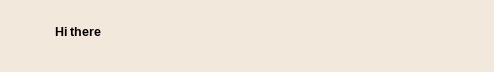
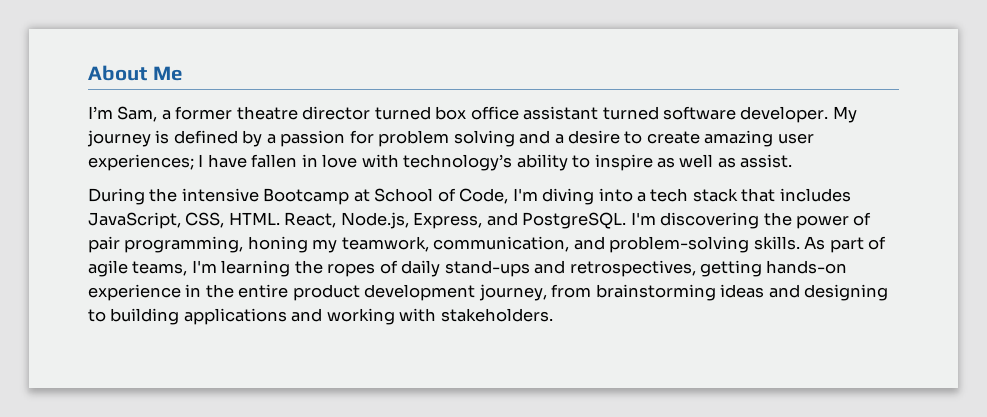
- Hi there
+ About Me
+ I’m Sam, a former theatre director turned box office assistant turned software developer. My journey is defined by a passion for problem solving and a desire to create amazing user experiences; I have fallen in love with technology’s ability to inspire as well as assist.
+ During the intensive Bootcamp at School of Code, I'm diving into a tech stack that includes JavaScript, CSS, HTML. React, Node.js, Express, and PostgreSQL. I'm discovering the power of pair programming, honing my teamwork, communication, and problem-solving skills. As part of agile teams, I'm learning the ropes of daily stand-ups and retrospectives, getting hands-on experience in the entire product development journey, from brainstorming ideas and designing to building applications and working with stakeholders.

